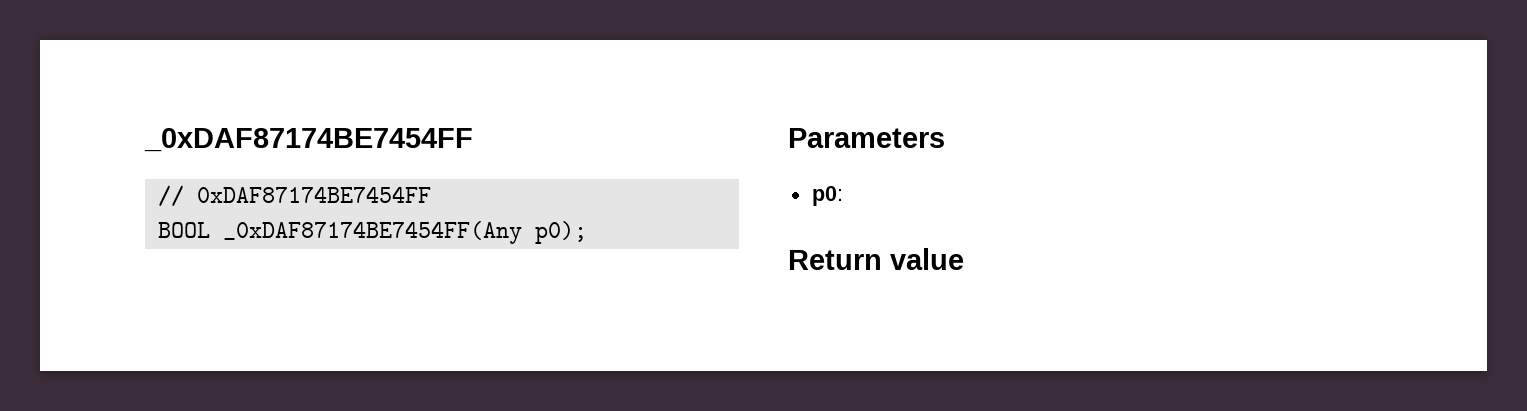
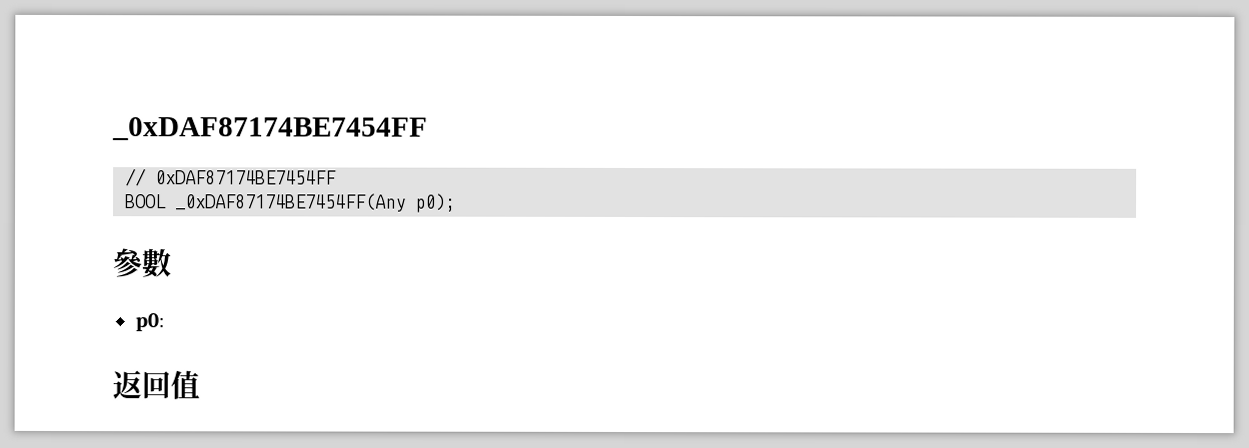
- Parameters
+ 參數
- Return value
+ 返回值

